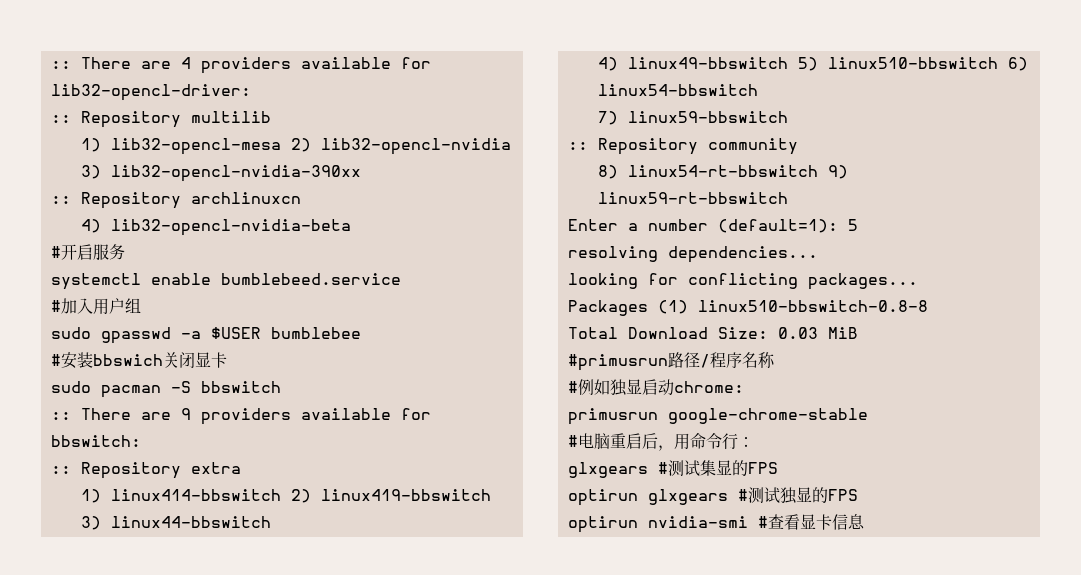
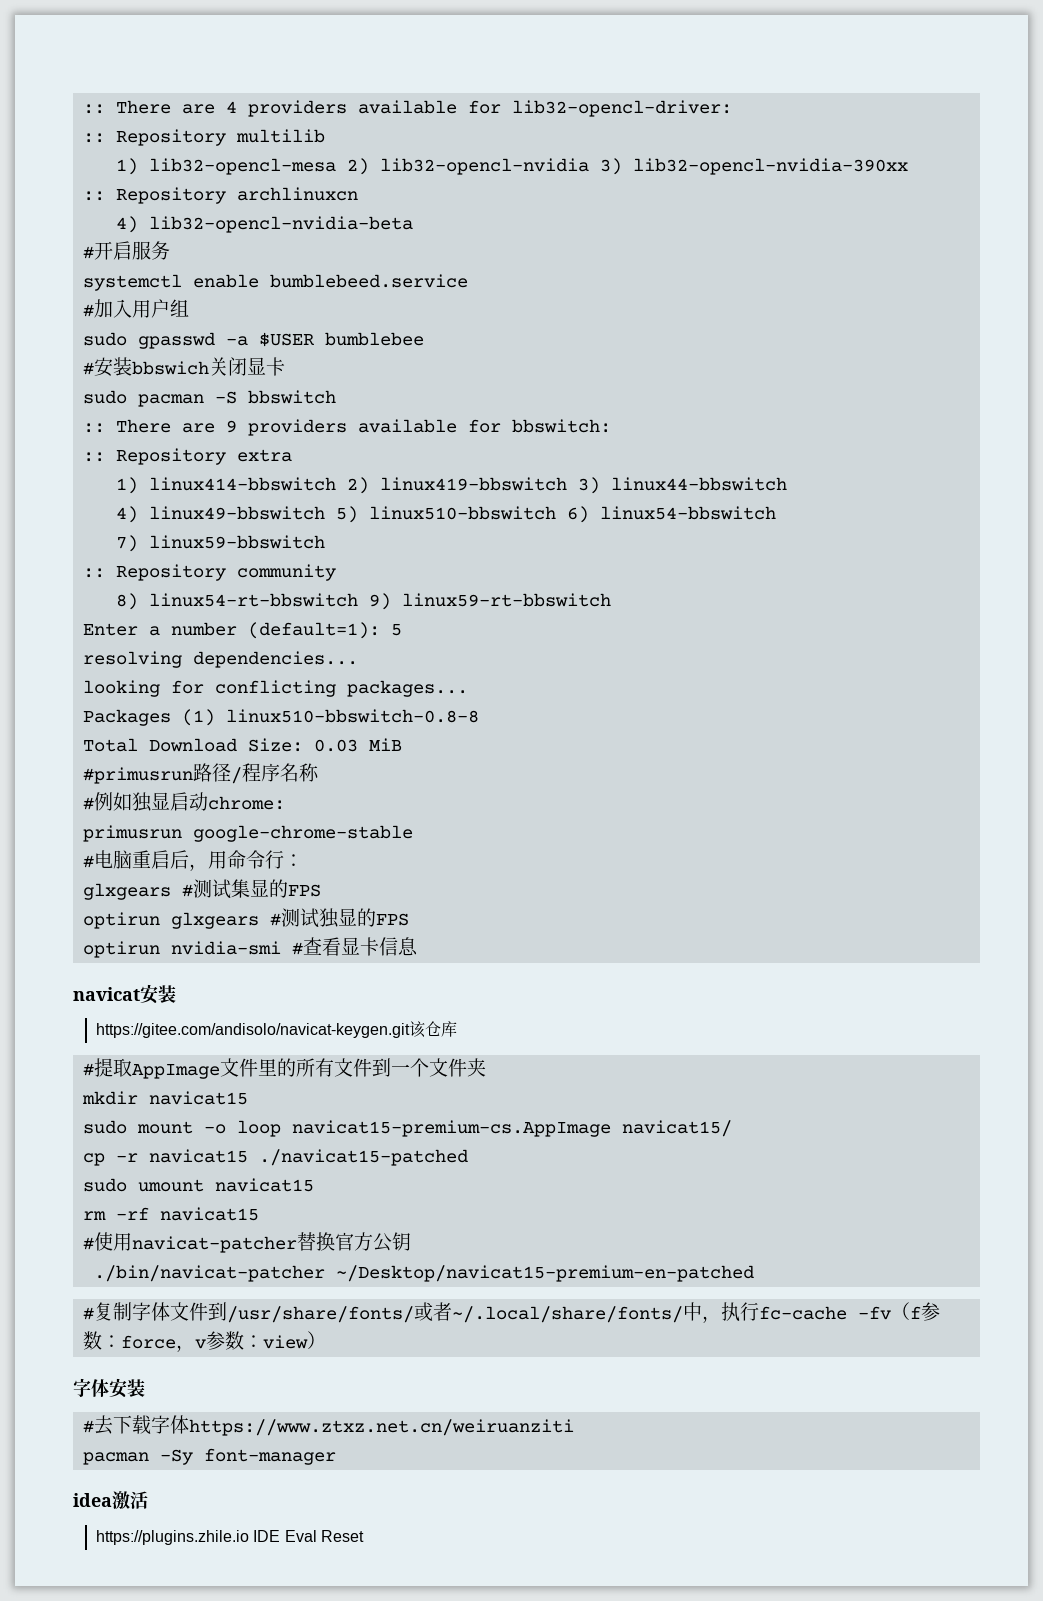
+ navicat安装
+ https://gitee.com/andisolo/navicat-keygen.git该仓库
+ #提取AppImage文件里的所有文件到一个文件夹
+ mkdir navicat15
+ sudo mount -o loop navicat15-premium-cs.AppImage navicat15/
+ cp -r navicat15 ./navicat15-patched
+ sudo umount navicat15
+ rm -rf navicat15
+ #使用navicat-patcher替换官方公钥
+ ./bin/navicat-patcher ~/Desktop/navicat15-premium-en-patched
+ #复制字体文件到/usr/share/fonts/或者~/.local/share/fonts/中，执行fc-cache -fv（f参数：force，v参数：view）
+ 字体安装
+ #去下载字体https://www.ztxz.net.cn/weiruanziti
+ pacman -Sy font-manager
+ idea激活
+ https://plugins.zhile.io IDE Eval Reset

